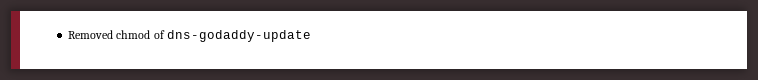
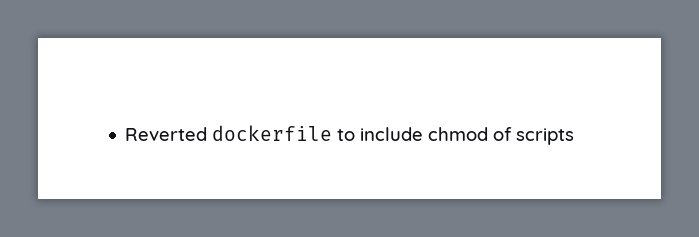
- Removed chmod of dns-godaddy-update
+ Reverted dockerfile to include chmod of scripts

